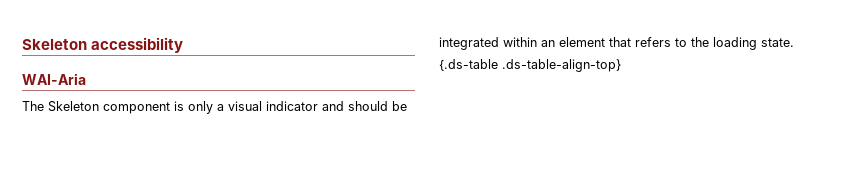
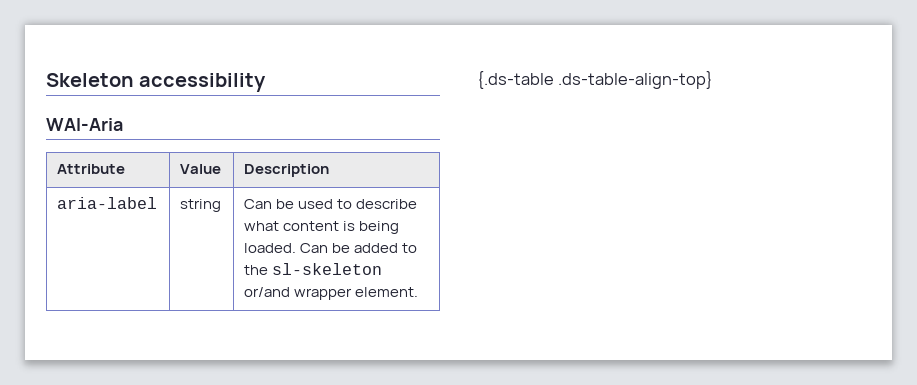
- The Skeleton component is only a visual indicator and should be integrated within an element that refers to the loading state.
+ Attribute | Value | Description
+ aria-label | string | Can be used to describe what content is being loaded. Can be added to the sl-skeleton or/and wrapper element.

